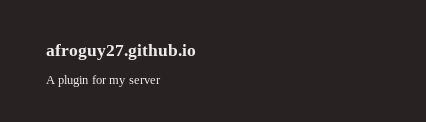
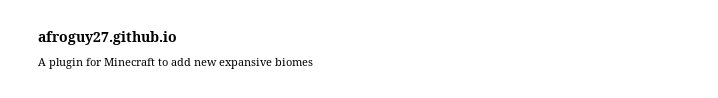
- A plugin for my server
+ A plugin for Minecraft to add new expansive biomes

